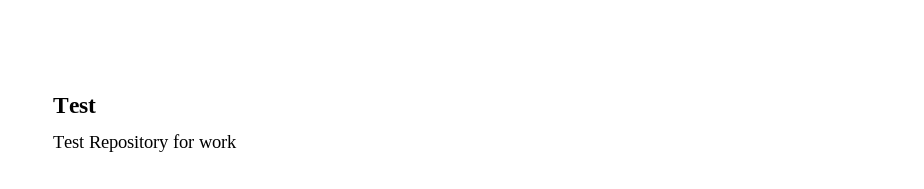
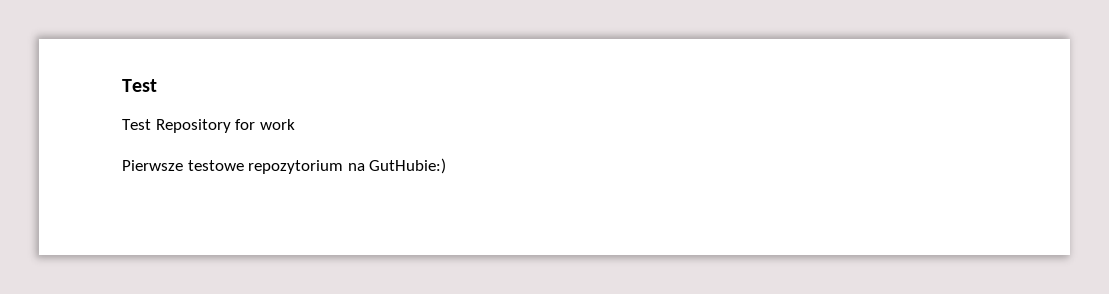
+ Pierwsze testowe repozytorium na GutHubie:)

